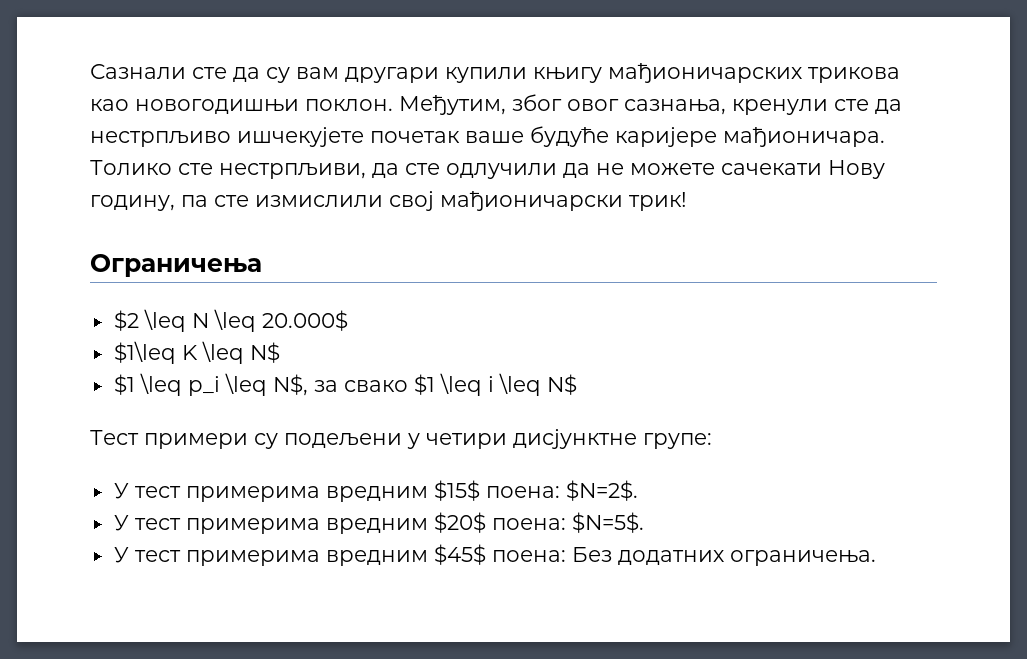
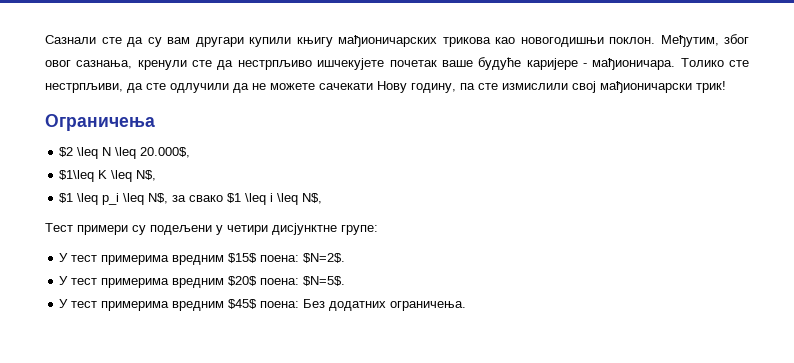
- Међутим, због овог сазнања, кренули сте да нестрпљиво ишчекујете почетак ваше будуће каријере мађионичара.
+ Међутим, због овог сазнања, кренули сте да нестрпљиво ишчекујете почетак ваше будуће каријере - мађионичара.
- $2 \leq N \leq 20.000$
+ $2 \leq N \leq 20.000$,
- $1\leq K \leq N$
+ $1\leq K \leq N$,
- $1 \leq p_i \leq N$, за свако $1 \leq i \leq N$
+ $1 \leq p_i \leq N$, за свако $1 \leq i \leq N$,

